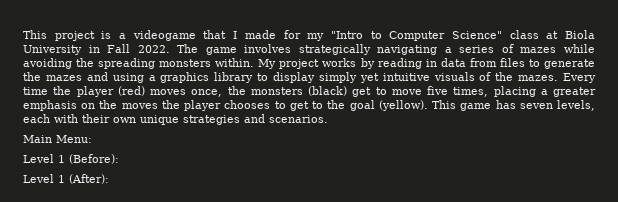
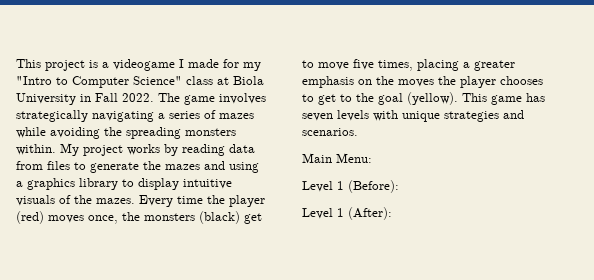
- This project is a videogame that I made for my "Intro to Computer Science" class at Biola University in Fall 2022.
+ This project is a videogame I made for my "Intro to Computer Science" class at Biola University in Fall 2022.
- My project works by reading in data from files to generate the mazes and using a graphics library to display simply yet intuitive visuals of the mazes.
+ My project works by reading data from files to generate the mazes and using a graphics library to display intuitive visuals of the mazes.
- This game has seven levels, each with their own unique strategies and scenarios.
+ This game has seven levels with unique strategies and scenarios.

